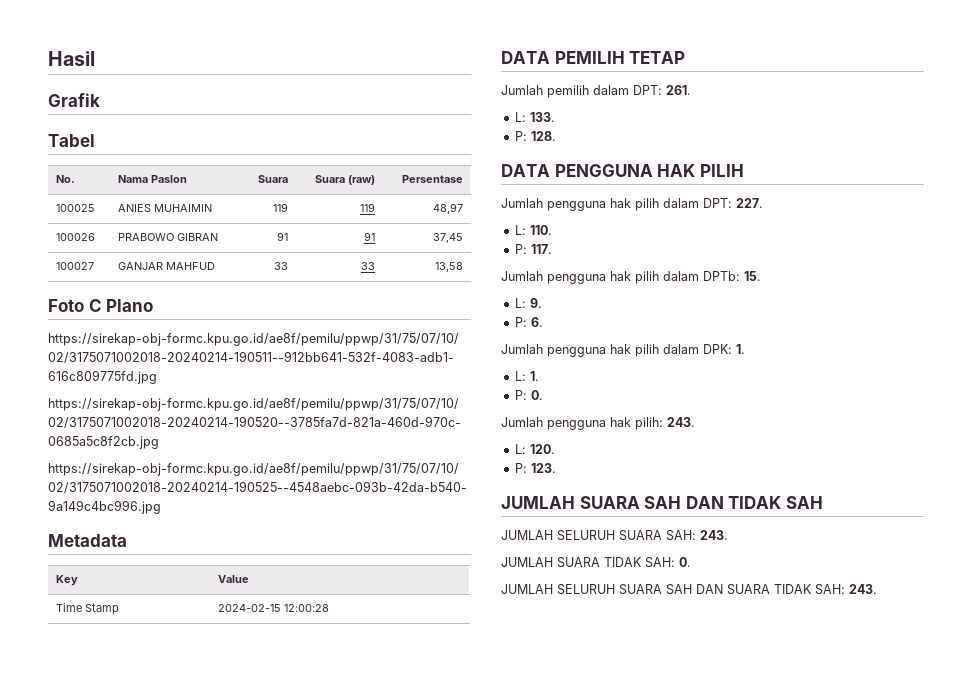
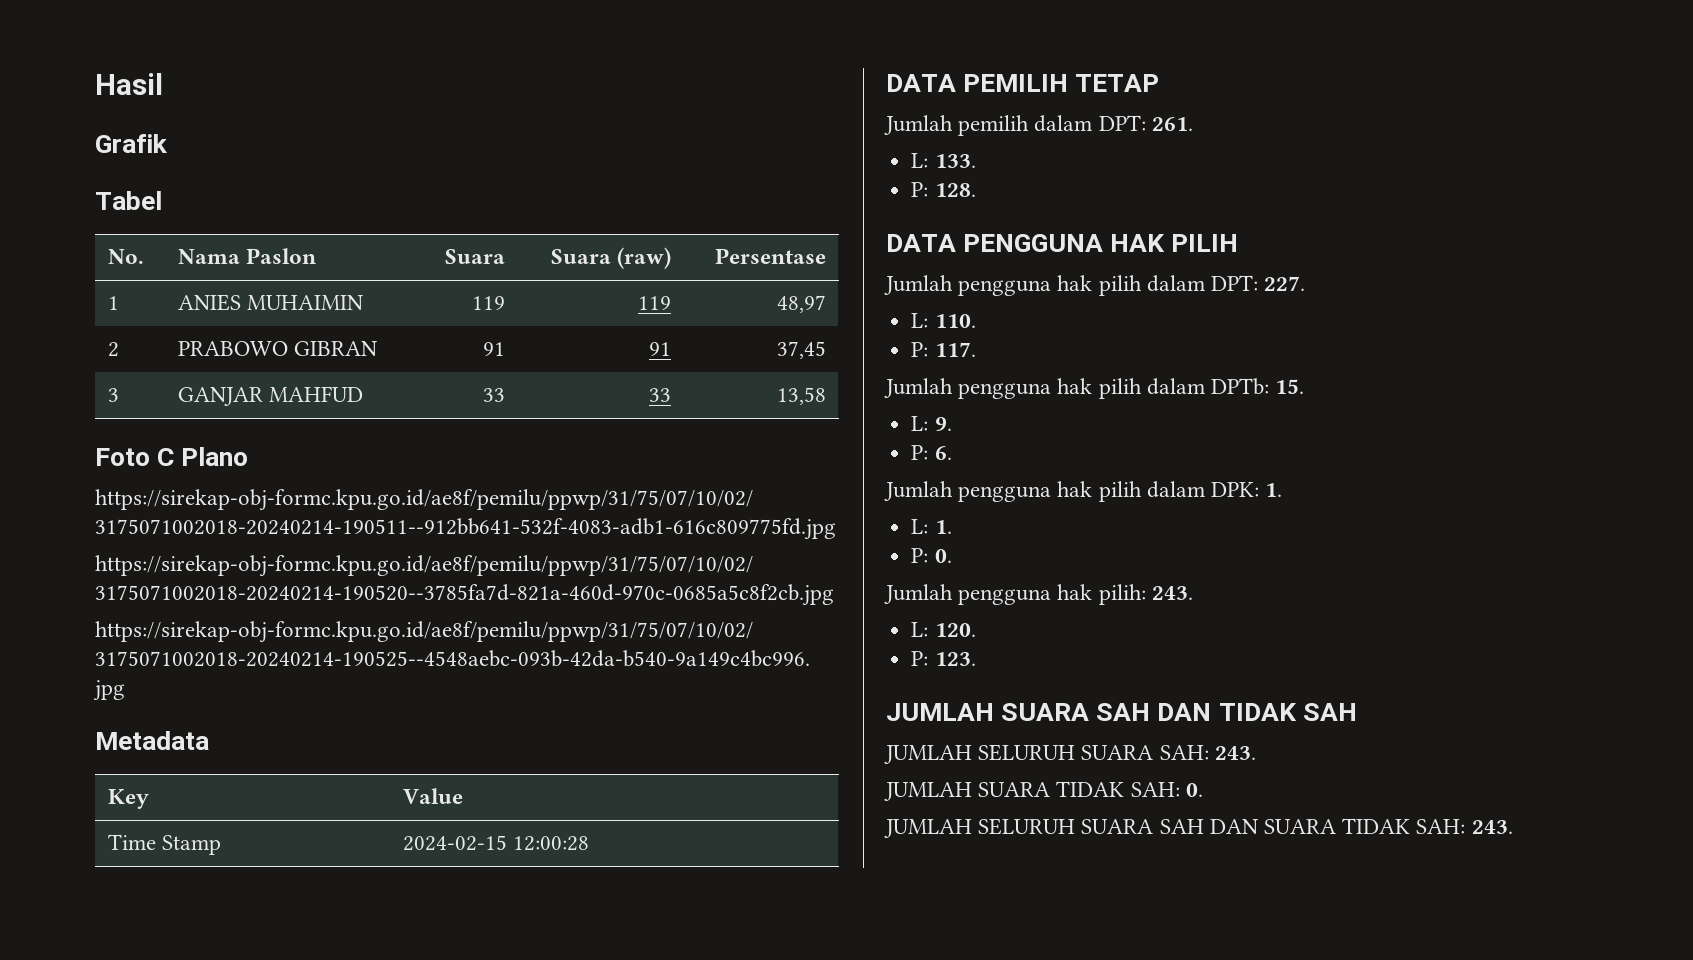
- 100025 | ANIES MUHAIMIN | 119 | 119 | 48,97
+ 1 | ANIES MUHAIMIN | 119 | 119 | 48,97
- 100026 | PRABOWO GIBRAN | 91 | 91 | 37,45
+ 2 | PRABOWO GIBRAN | 91 | 91 | 37,45
- 100027 | GANJAR MAHFUD | 33 | 33 | 13,58
+ 3 | GANJAR MAHFUD | 33 | 33 | 13,58

